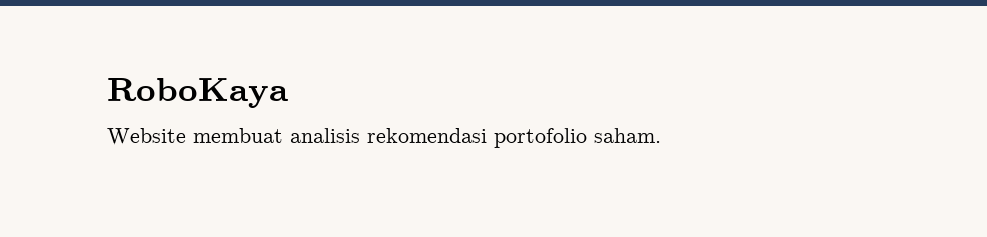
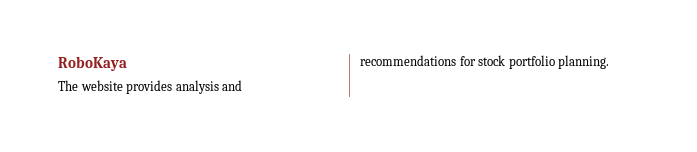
- Website membuat analisis rekomendasi portofolio saham.
+ The website provides analysis and recommendations for stock portfolio planning.

